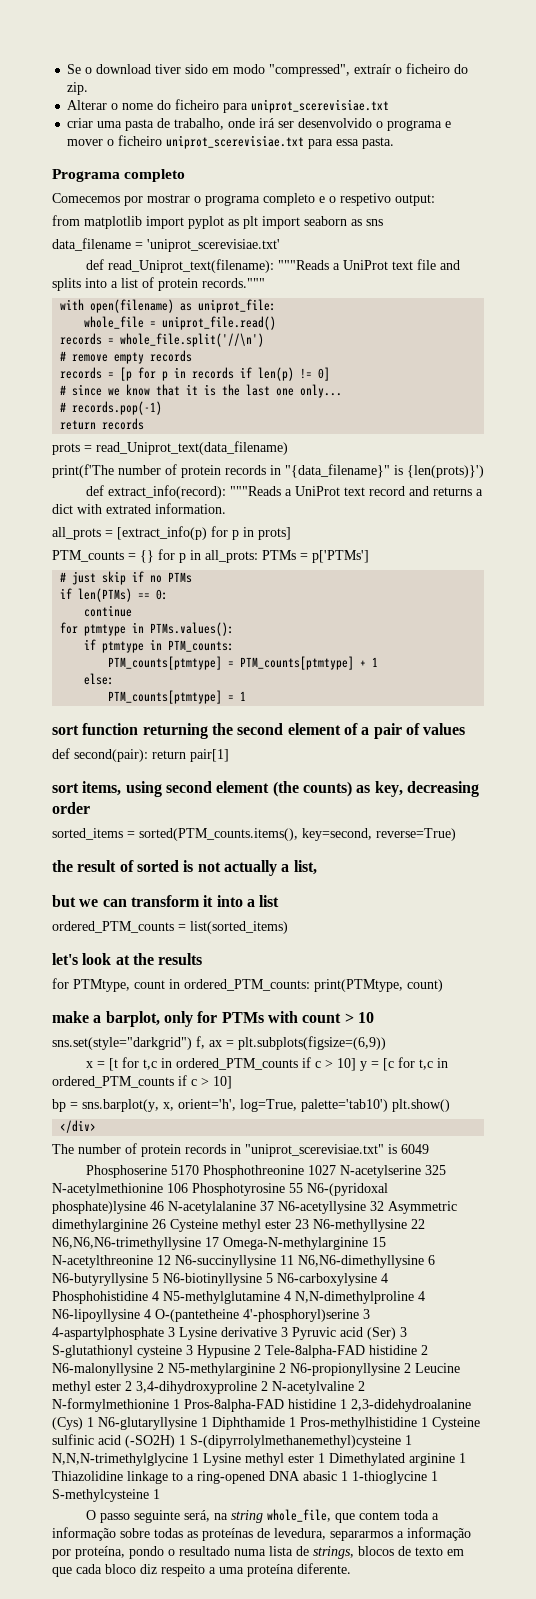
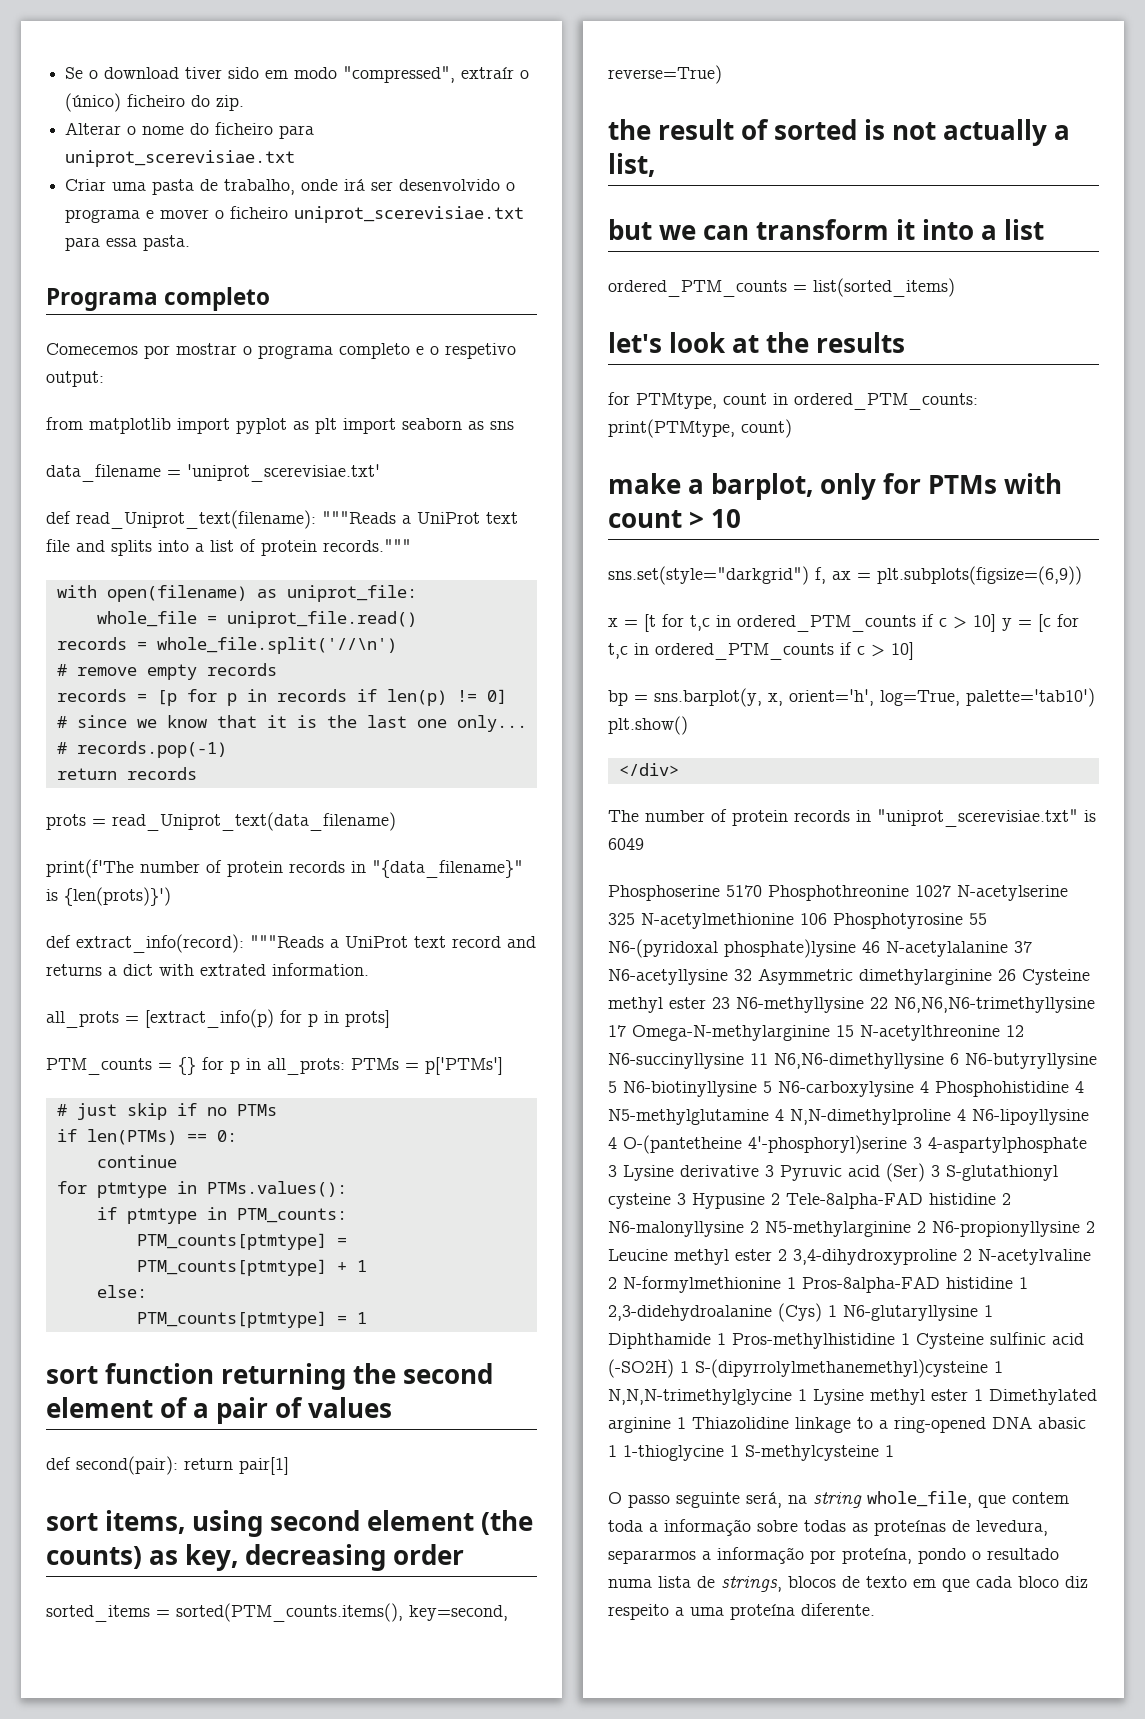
- Se o download tiver sido em modo "compressed", extraír o ficheiro do zip.
+ Se o download tiver sido em modo "compressed", extraír o (único) ficheiro do zip.
- criar uma pasta de trabalho, onde irá ser desenvolvido o programa e mover o ficheiro uniprot_scerevisiae.txt para essa pasta.
+ Criar uma pasta de trabalho, onde irá ser desenvolvido o programa e mover o ficheiro uniprot_scerevisiae.txt para essa pasta.

